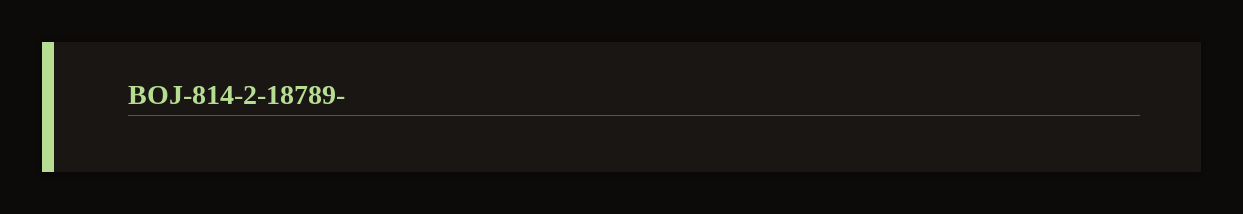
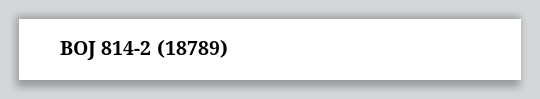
- BOJ-814-2-18789-
+ BOJ 814-2 (18789)

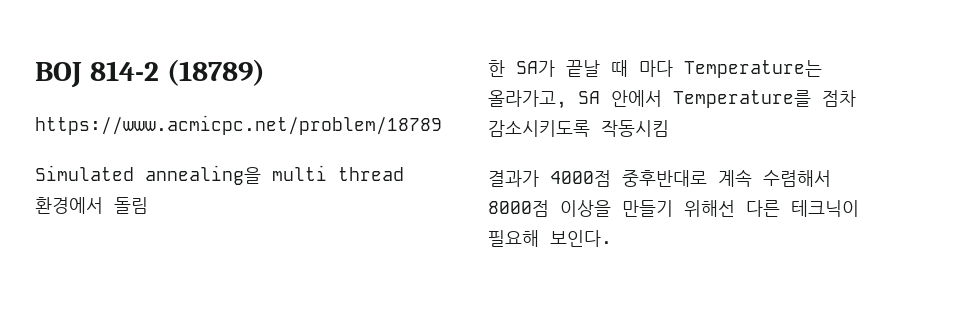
+ https://www.acmicpc.net/problem/18789
+ Simulated annealing을 multi thread 환경에서 돌림
+ 한 SA가 끝날 때 마다 Temperature는 올라가고, SA 안에서 Temperature를 점차 감소시키도록 작동시킴
+ 결과가 4000점 중후반대로 계속 수렴해서 8000점 이상을 만들기 위해선 다른 테크닉이 필요해 보인다.

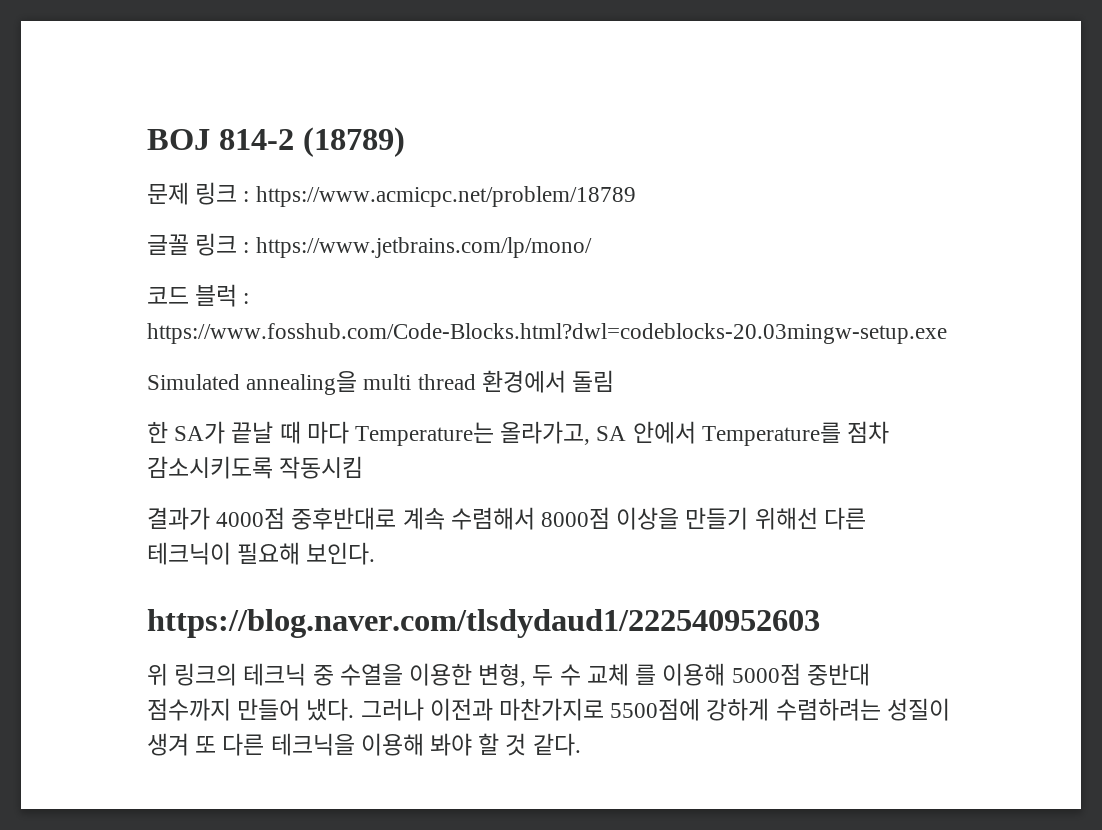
- https://www.acmicpc.net/problem/18789
+ 문제 링크 : https://www.acmicpc.net/problem/18789
+ 글꼴 링크 : https://www.jetbrains.com/lp/mono/
+ 코드 블럭 : https://www.fosshub.com/Code-Blocks.html?dwl=codeblocks-20.03mingw-setup.exe
+ https://blog.naver.com/tlsdydaud1/222540952603
+ 위 링크의 테크닉 중 수열을 이용한 변형, 두 수 교체 를 이용해 5000점 중반대 점수까지 만들어 냈다. 그러나 이전과 마찬가지로 5500점에 강하게 수렴하려는 성질이 생겨 또 다른 테크닉을 이용해 봐야 할 것 같다.

